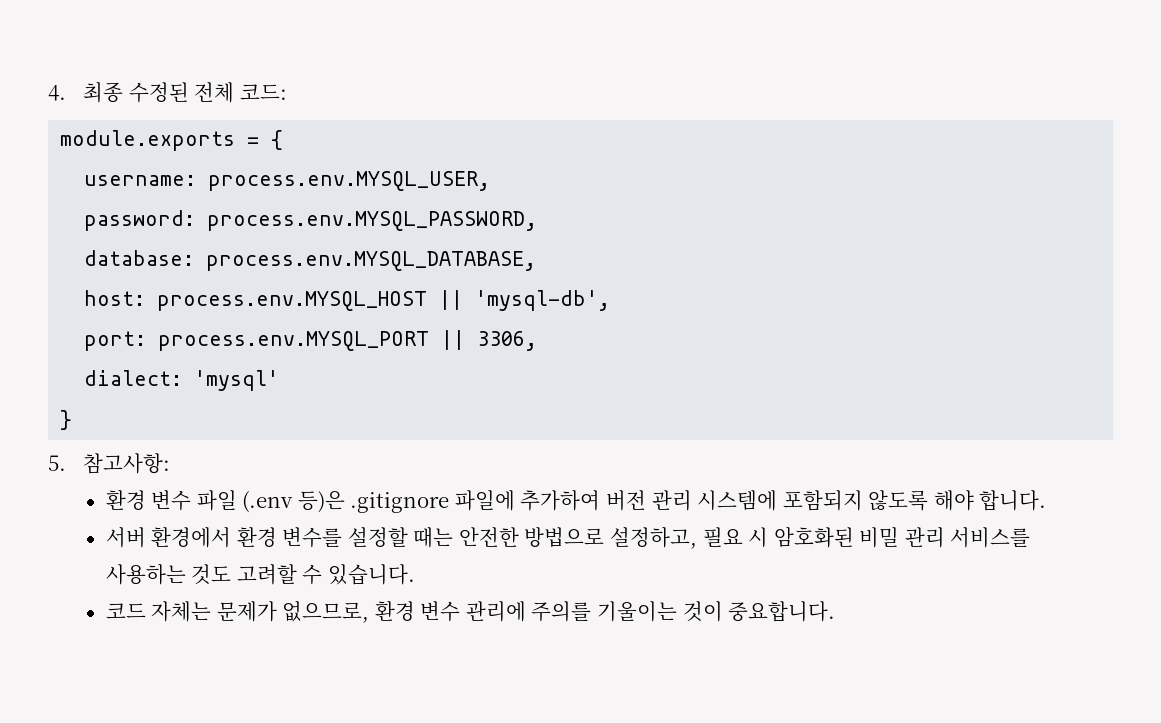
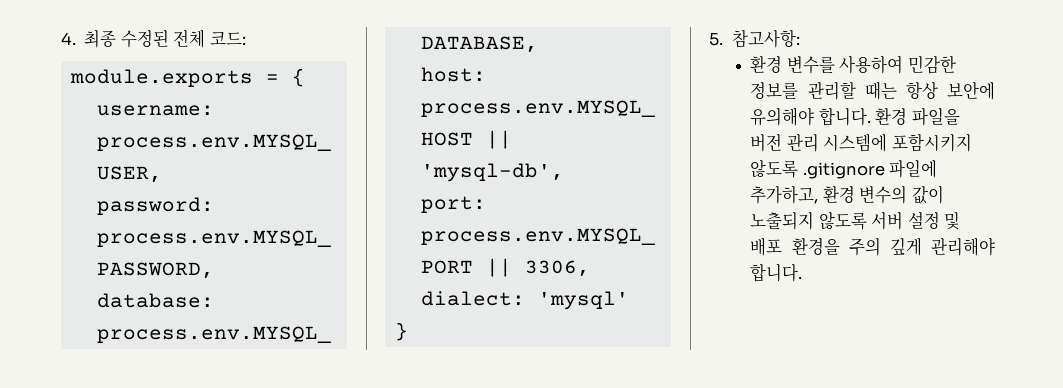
- 환경 변수 파일 (.env 등)은 .gitignore 파일에 추가하여 버전 관리 시스템에 포함되지 않도록 해야 합니다.
- 서버 환경에서 환경 변수를 설정할 때는 안전한 방법으로 설정하고, 필요 시 암호화된 비밀 관리 서비스를 사용하는 것도 고려할 수 있습니다.
- 코드 자체는 문제가 없으므로, 환경 변수 관리에 주의를 기울이는 것이 중요합니다.
+ 환경 변수를 사용하여 민감한 정보를 관리할 때는 항상 보안에 유의해야 합니다. 환경 파일을 버전 관리 시스템에 포함시키지 않도록 .gitignore 파일에 추가하고, 환경 변수의 값이 노출되지 않도록 서버 설정 및 배포 환경을 주의 깊게 관리해야 합니다.

